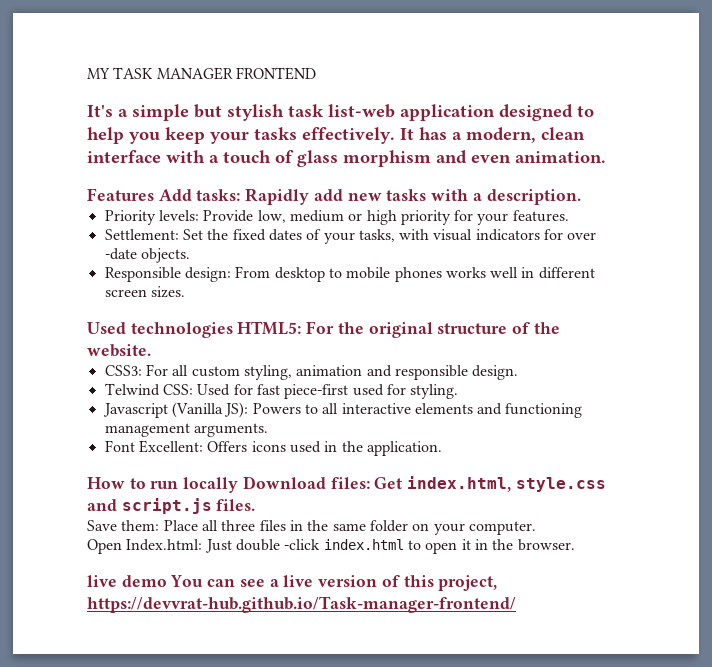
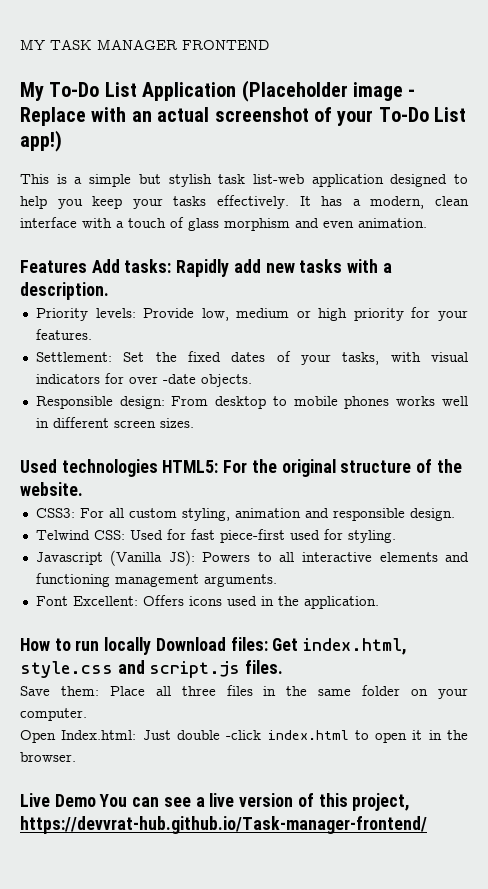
- It's a simple but stylish task list-web application designed to help you keep your tasks effectively.
+ My To-Do List Application (Placeholder image - Replace with an actual screenshot of your To-Do List app!)
+ This is a simple but stylish task list-web application designed to help you keep your tasks effectively.
- live demo You can see a live version of this project, https://devvrat-hub.github.io/Task-manager-frontend/
+ Live Demo You can see a live version of this project, https://devvrat-hub.github.io/Task-manager-frontend/

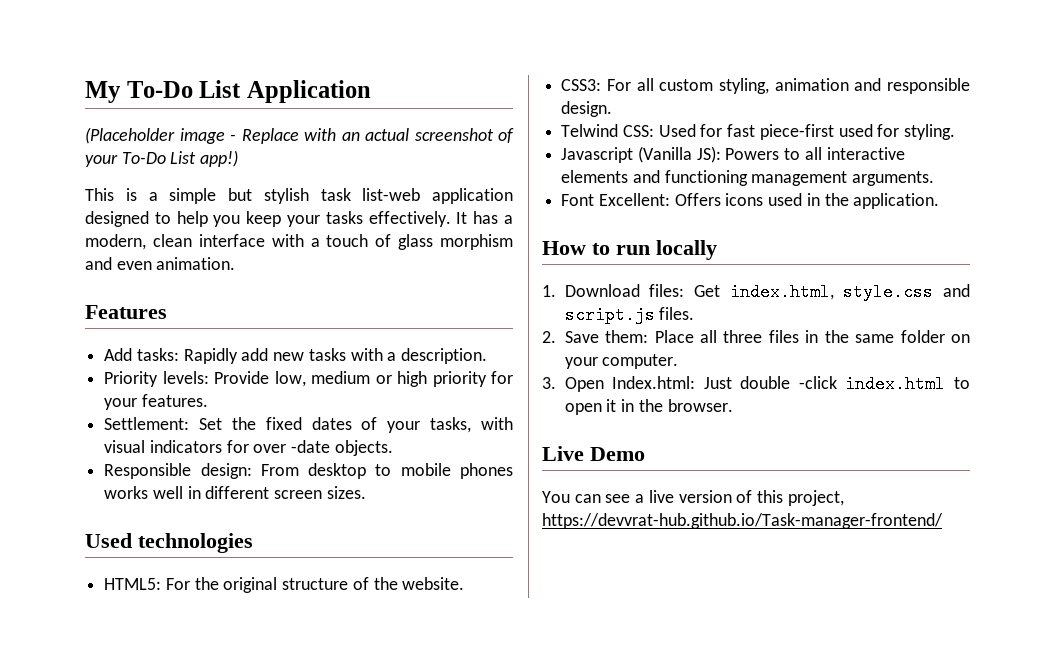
- MY TASK MANAGER FRONTEND
- My To-Do List Application (Placeholder image - Replace with an actual screenshot of your To-Do List app!)
+ My To-Do List Application
+ (Placeholder image - Replace with an actual screenshot of your To-Do List app!)
- Features Add tasks: Rapidly add new tasks with a description.
+ Features
+ Add tasks: Rapidly add new tasks with a description.
- Used technologies HTML5: For the original structure of the website.
+ Used technologies
+ HTML5: For the original structure of the website.
- How to run locally Download files: Get index.html, style.css and script.js files.
+ How to run locally
+ 1. Download files: Get index.html, style.css and script.js files.
- Save them: Place all three files in the same folder on your computer.
+ 2. Save them: Place all three files in the same folder on your computer.
- Open Index.html: Just double -click index.html to open it in the browser.
+ 3. Open Index.html: Just double -click index.html to open it in the browser.
- Live Demo You can see a live version of this project, https://devvrat-hub.github.io/Task-manager-frontend/
+ Live Demo
+ You can see a live version of this project, https://devvrat-hub.github.io/Task-manager-frontend/

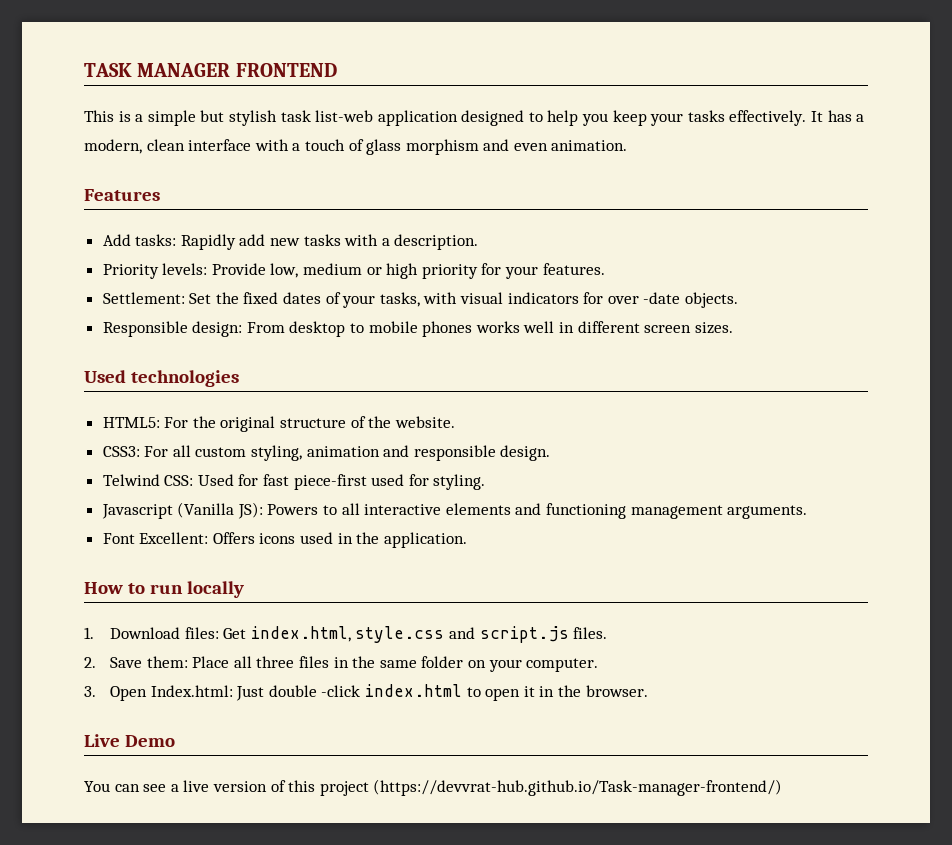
- My To-Do List Application
- (Placeholder image - Replace with an actual screenshot of your To-Do List app!)
+ TASK MANAGER FRONTEND
- You can see a live version of this project, https://devvrat-hub.github.io/Task-manager-frontend/
+ You can see a live version of this project (https://devvrat-hub.github.io/Task-manager-frontend/)

